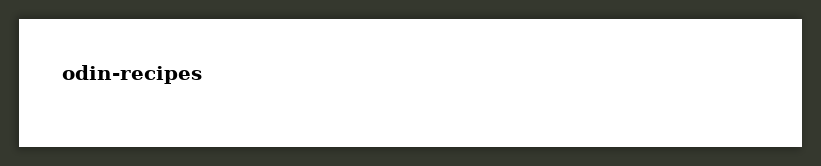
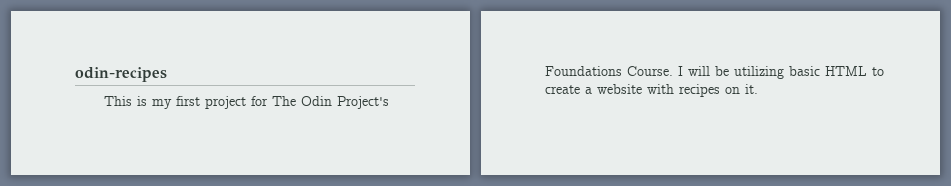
+ This is my first project for The Odin Project's Foundations Course. I will be utilizing basic HTML to create a website with recipes on it.

